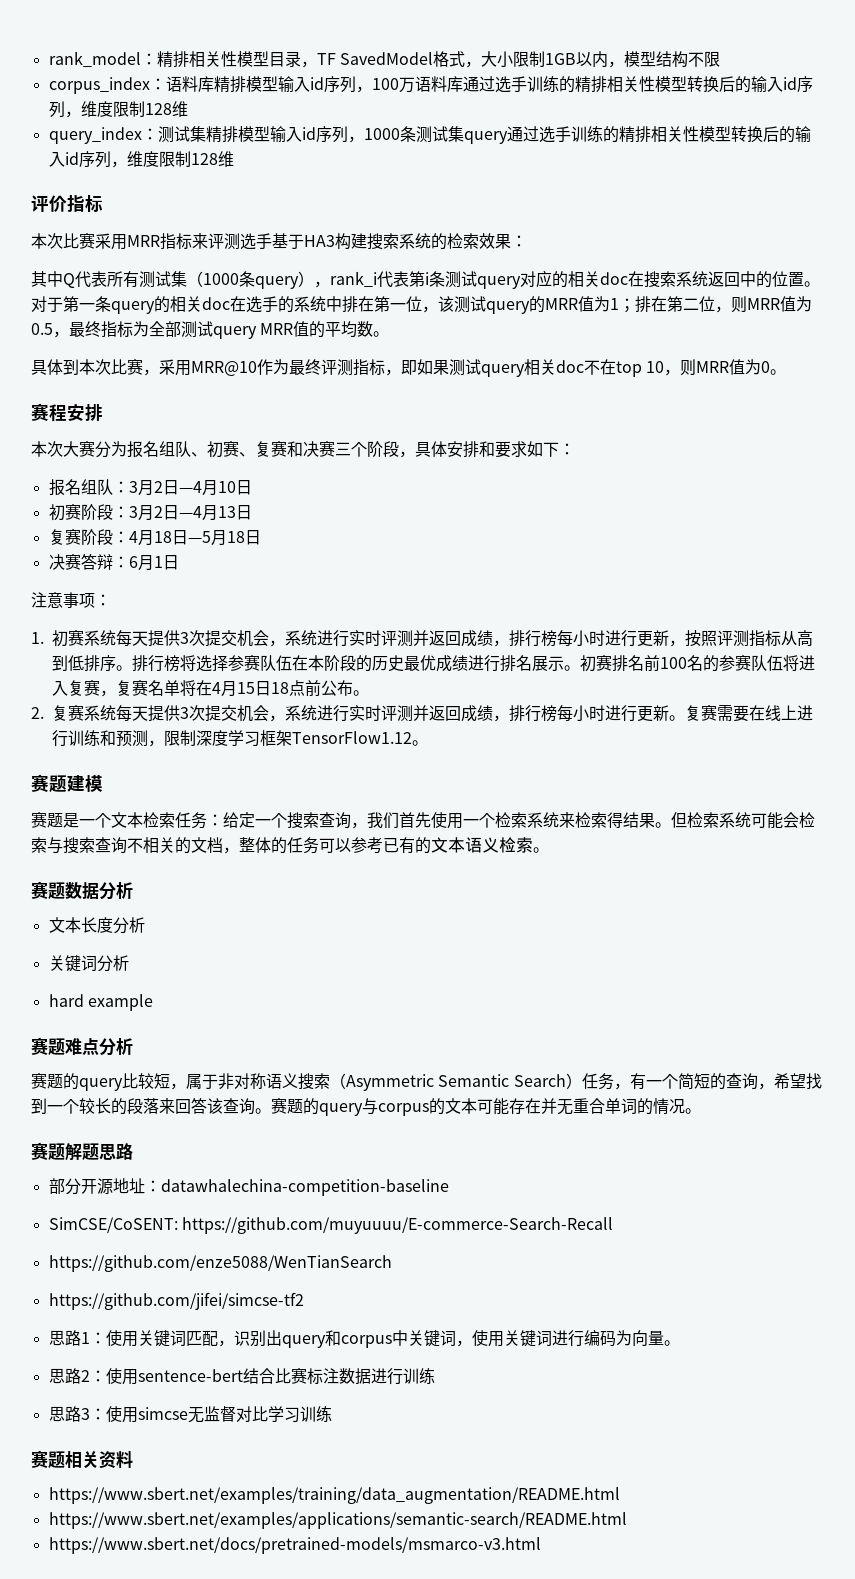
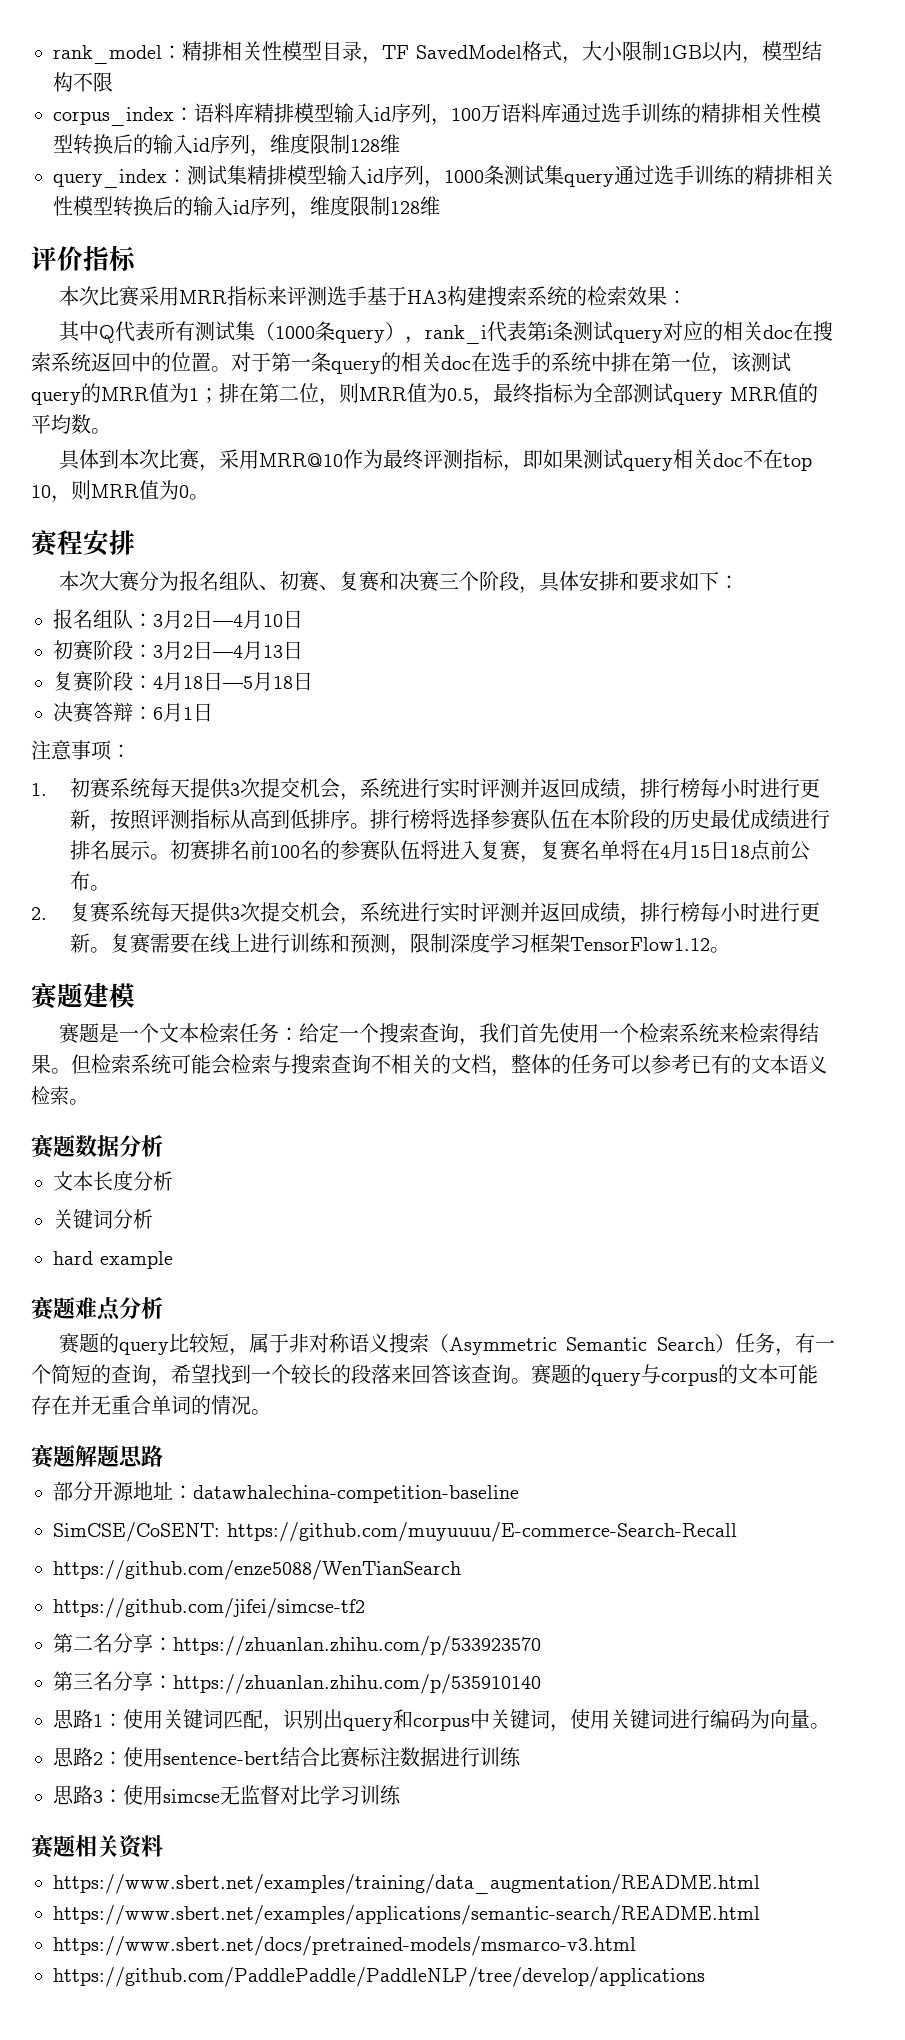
+ 第二名分享：https://zhuanlan.zhihu.com/p/533923570
+ 第三名分享：https://zhuanlan.zhihu.com/p/535910140
+ https://github.com/PaddlePaddle/PaddleNLP/tree/develop/applications

